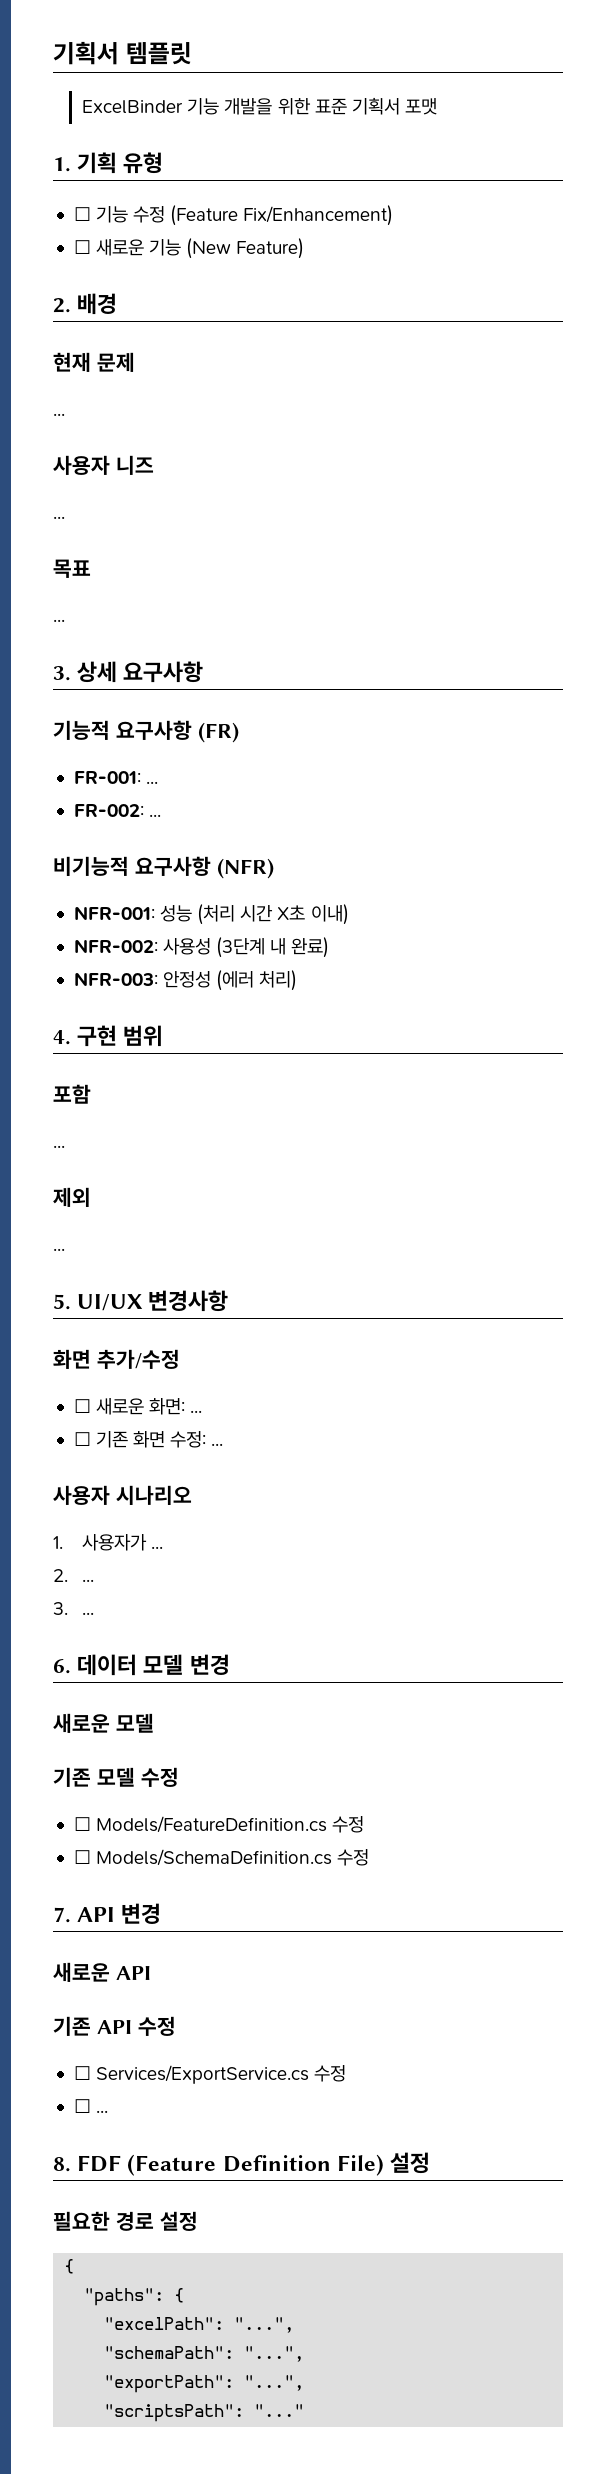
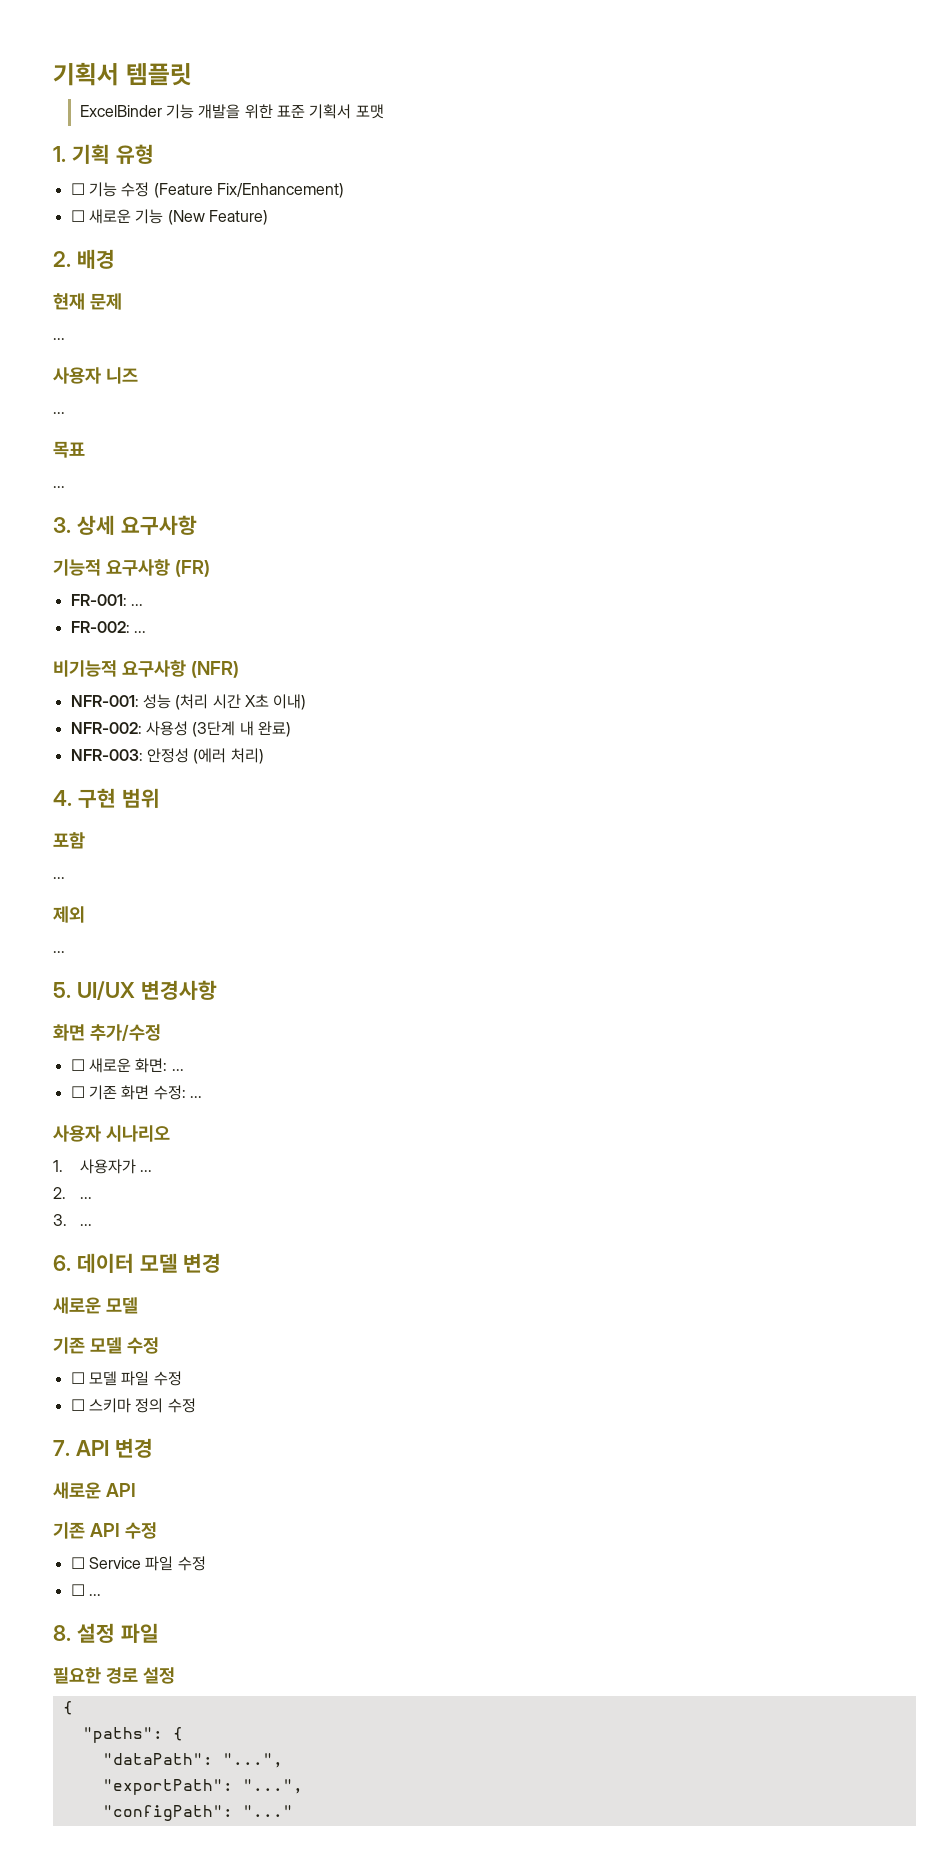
- ☐ Models/FeatureDefinition.cs 수정
- ☐ Models/SchemaDefinition.cs 수정
+ ☐ 모델 파일 수정
+ ☐ 스키마 정의 수정
- ☐ Services/ExportService.cs 수정
+ ☐ Service 파일 수정
- 8. FDF (Feature Definition File) 설정
+ 8. 설정 파일
- "excelPath": "...",
- "schemaPath": "...",
+ "dataPath": "...",
- "scriptsPath": "..."
+ "configPath": "..."

